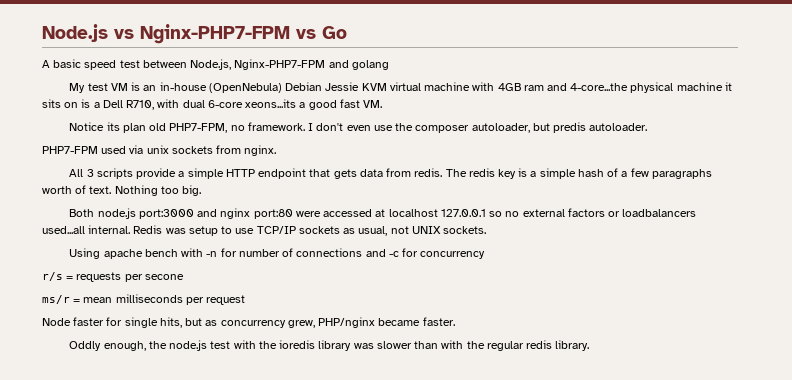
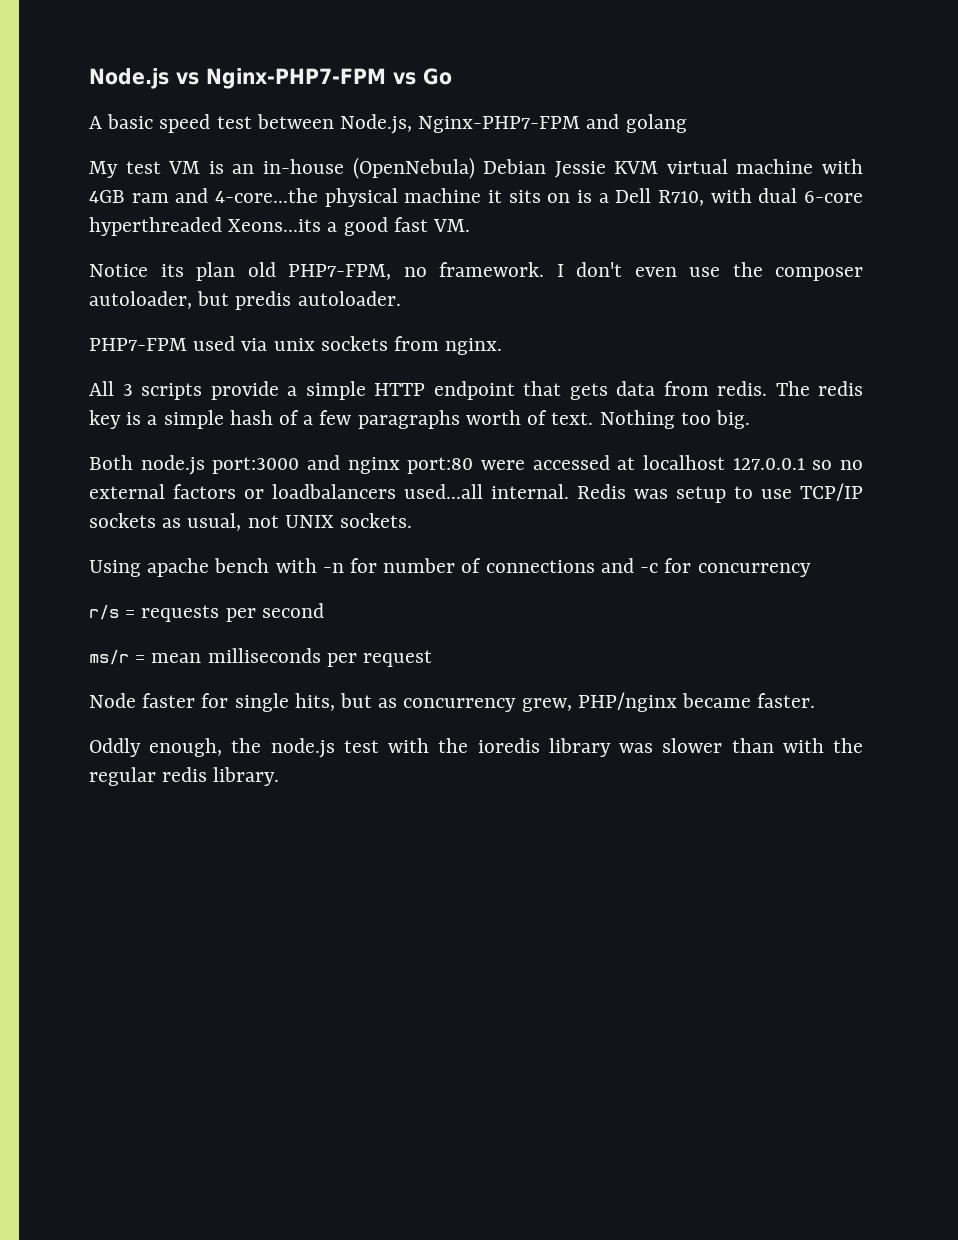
- My test VM is an in-house (OpenNebula) Debian Jessie KVM virtual machine with 4GB ram and 4-core...the physical machine it sits on is a Dell R710, with dual 6-core xeons...its a good fast VM.
+ My test VM is an in-house (OpenNebula) Debian Jessie KVM virtual machine with 4GB ram and 4-core...the physical machine it sits on is a Dell R710, with dual 6-core hyperthreaded Xeons...its a good fast VM.
- r/s = requests per secone
+ r/s = requests per second

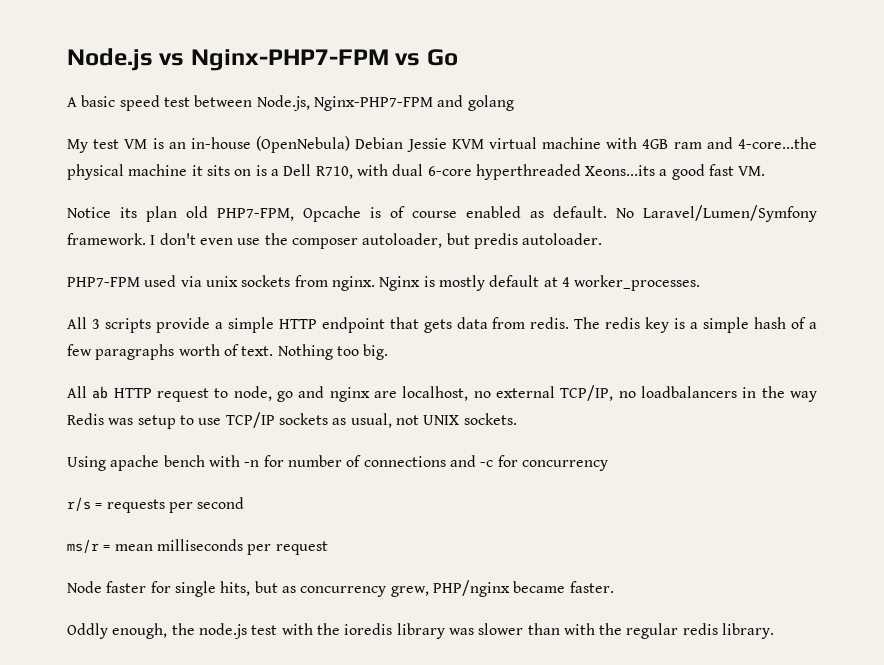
- Notice its plan old PHP7-FPM, no framework.
+ Notice its plan old PHP7-FPM, Opcache is of course enabled as default. No Laravel/Lumen/Symfony framework.
+ Nginx is mostly default at 4 worker_processes.
- Both node.js port:3000 and nginx port:80 were accessed at localhost 127.0.0.1 so no external factors or loadbalancers used...all internal. Redis was setup to use TCP/IP sockets as usual, not UNIX sockets.
+ All ab HTTP request to node, go and nginx are localhost, no external TCP/IP, no loadbalancers in the way Redis was setup to use TCP/IP sockets as usual, not UNIX sockets.

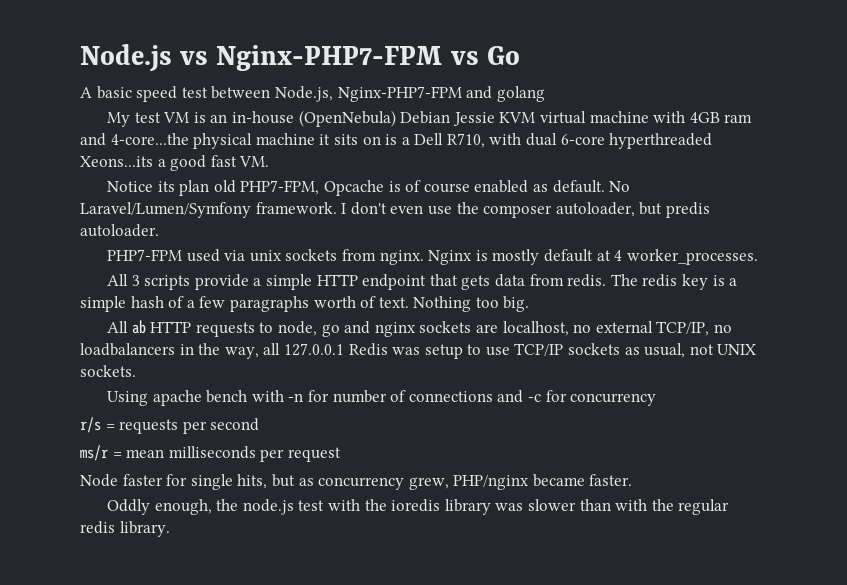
- All ab HTTP request to node, go and nginx are localhost, no external TCP/IP, no loadbalancers in the way Redis was setup to use TCP/IP sockets as usual, not UNIX sockets.
+ All ab HTTP requests to node, go and nginx sockets are localhost, no external TCP/IP, no loadbalancers in the way, all 127.0.0.1 Redis was setup to use TCP/IP sockets as usual, not UNIX sockets.

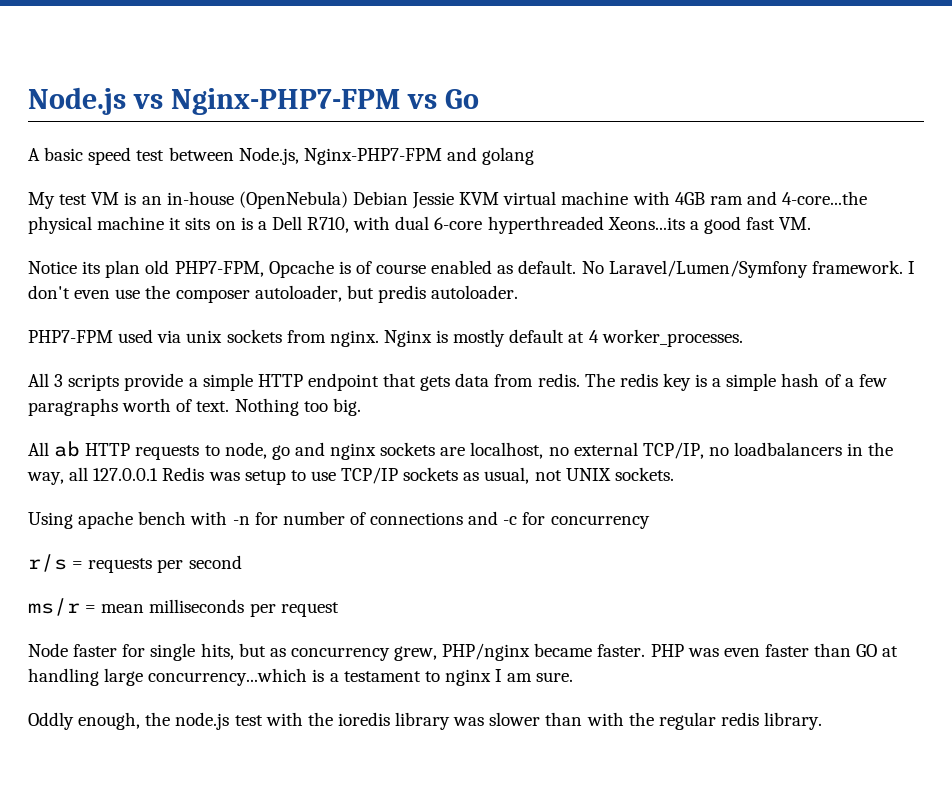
+ PHP was even faster than GO at handling large concurrency...which is a testament to nginx I am sure.

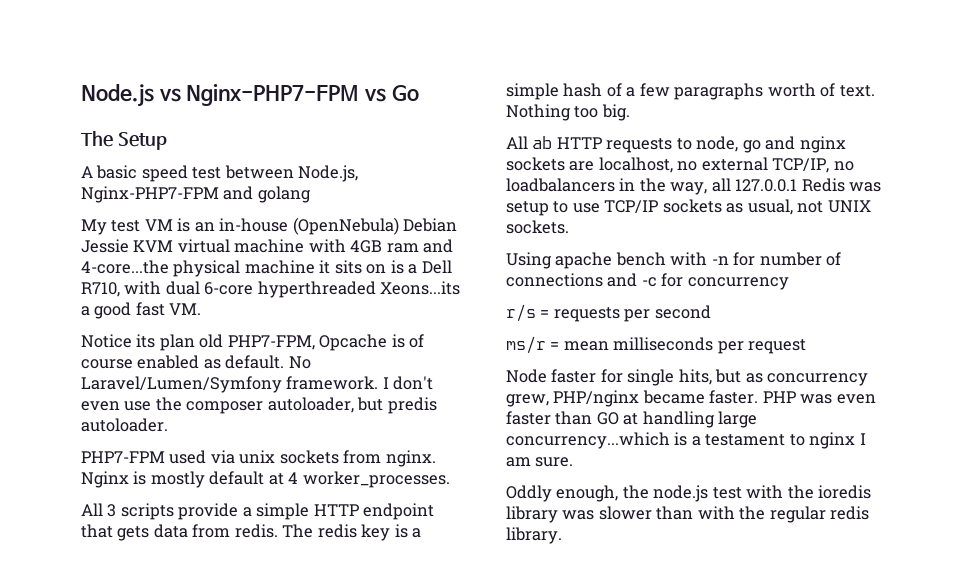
+ The Setup

